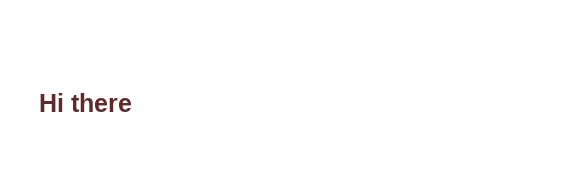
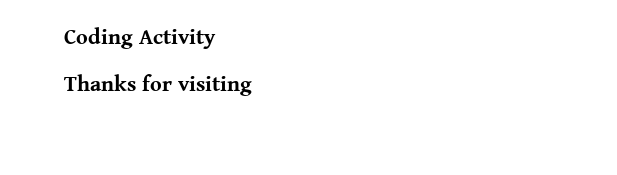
- Hi there
+ Coding Activity
+ Thanks for visiting

